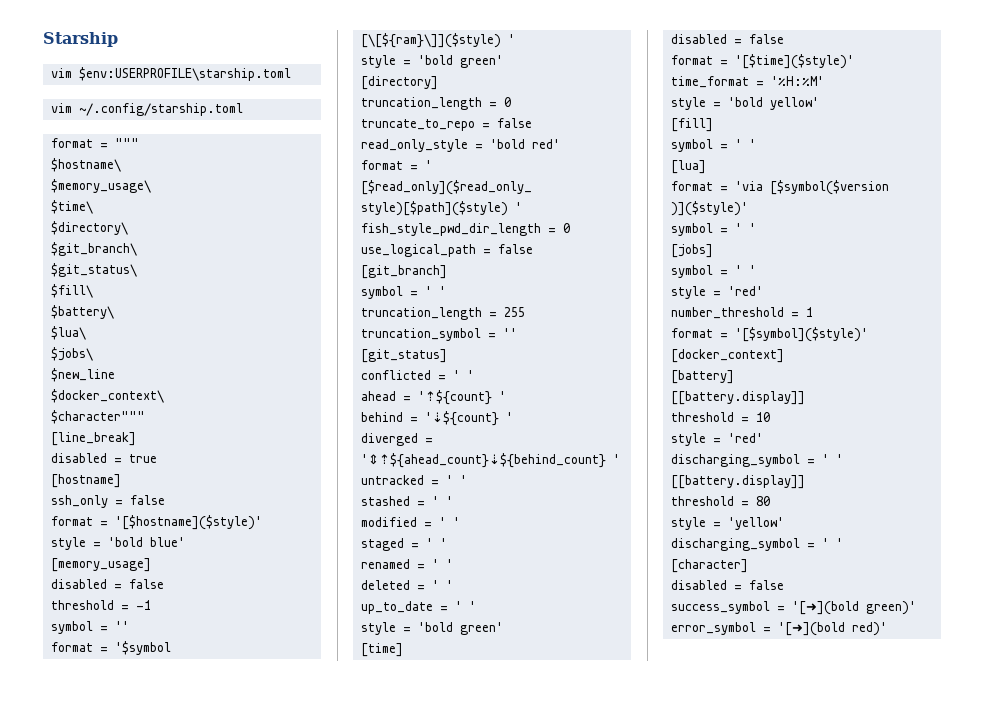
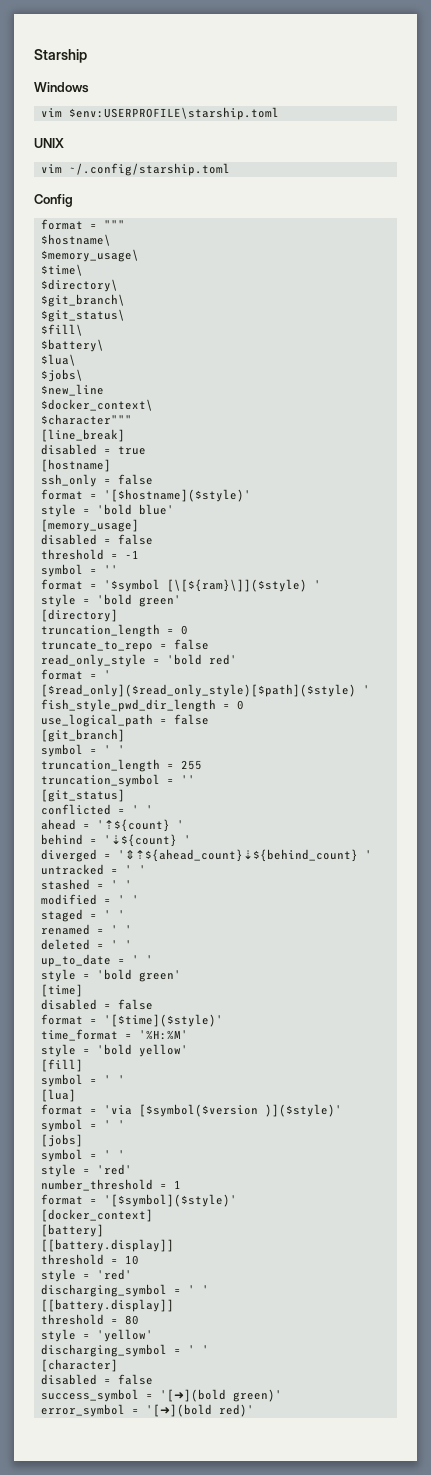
+ Windows
+ UNIX
+ Config

